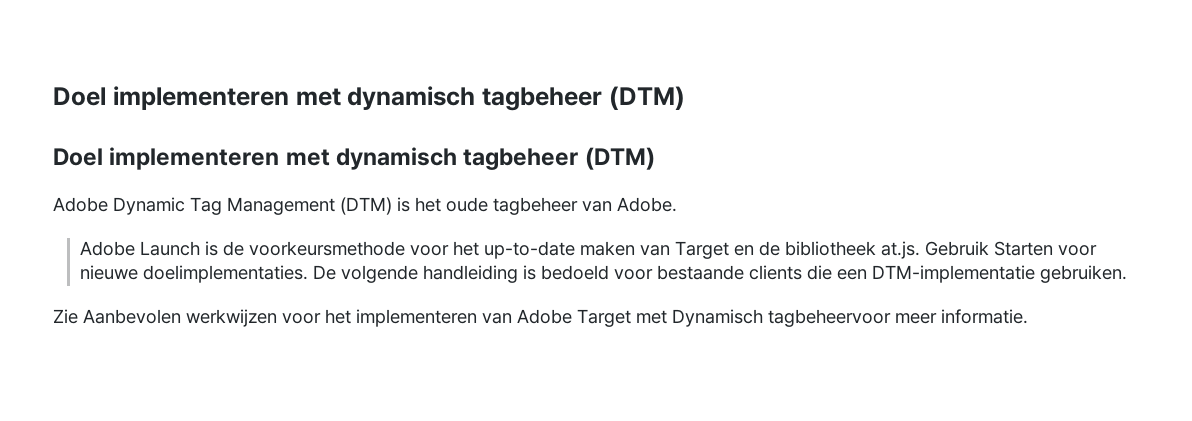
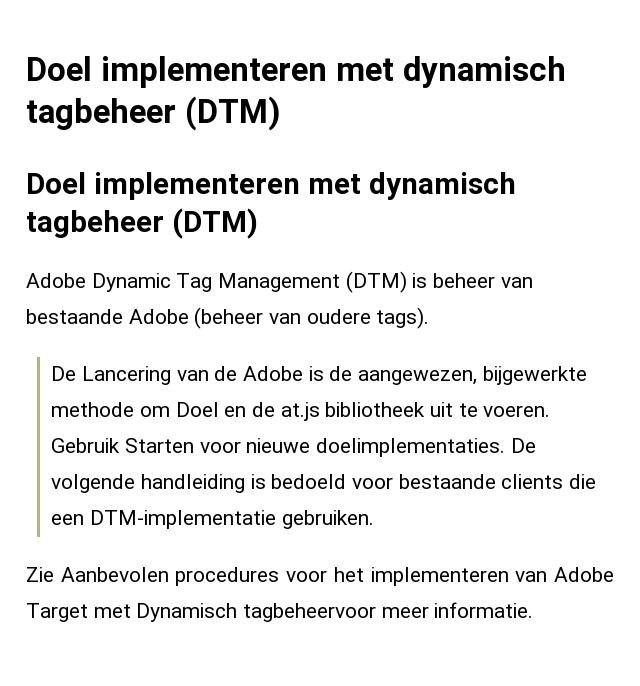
- Adobe Dynamic Tag Management (DTM) is het oude tagbeheer van Adobe.
- Adobe Launch is de voorkeursmethode voor het up-to-date maken van Target en de bibliotheek at.js. Gebruik Starten voor nieuwe doelimplementaties.
+ Adobe Dynamic Tag Management (DTM) is beheer van bestaande Adobe (beheer van oudere tags).
+ De Lancering van de Adobe is de aangewezen, bijgewerkte methode om Doel en de at.js bibliotheek uit te voeren. Gebruik Starten voor nieuwe doelimplementaties.
- Zie Aanbevolen werkwijzen voor het implementeren van Adobe Target met Dynamisch tagbeheervoor meer informatie.
+ Zie Aanbevolen procedures voor het implementeren van Adobe Target met Dynamisch tagbeheervoor meer informatie.

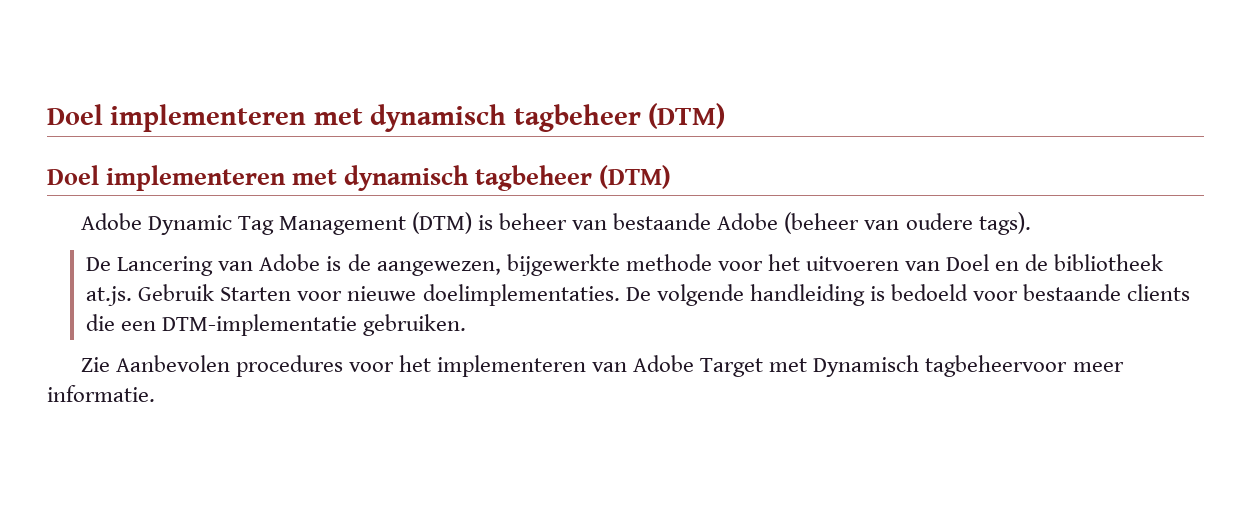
- De Lancering van de Adobe is de aangewezen, bijgewerkte methode om Doel en de at.js bibliotheek uit te voeren. Gebruik Starten voor nieuwe doelimplementaties.
+ De Lancering van Adobe is de aangewezen, bijgewerkte methode voor het uitvoeren van Doel en de bibliotheek at.js. Gebruik Starten voor nieuwe doelimplementaties.

